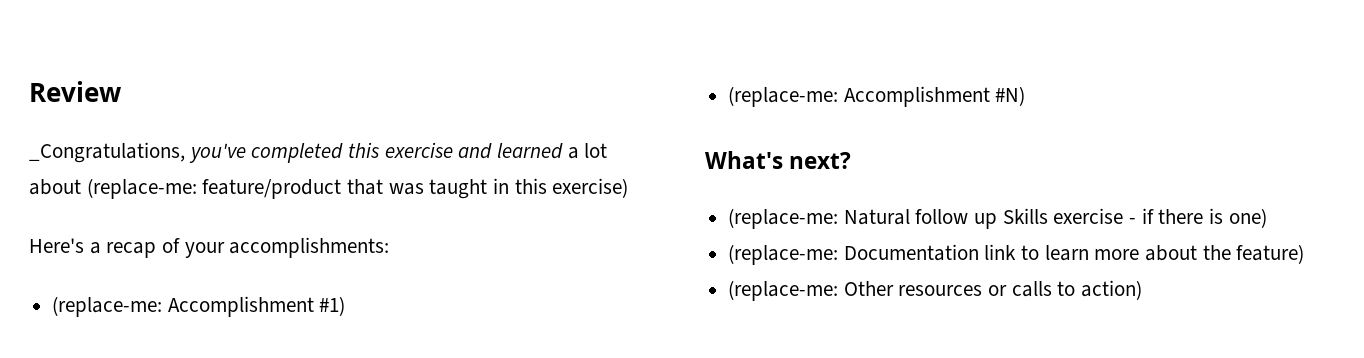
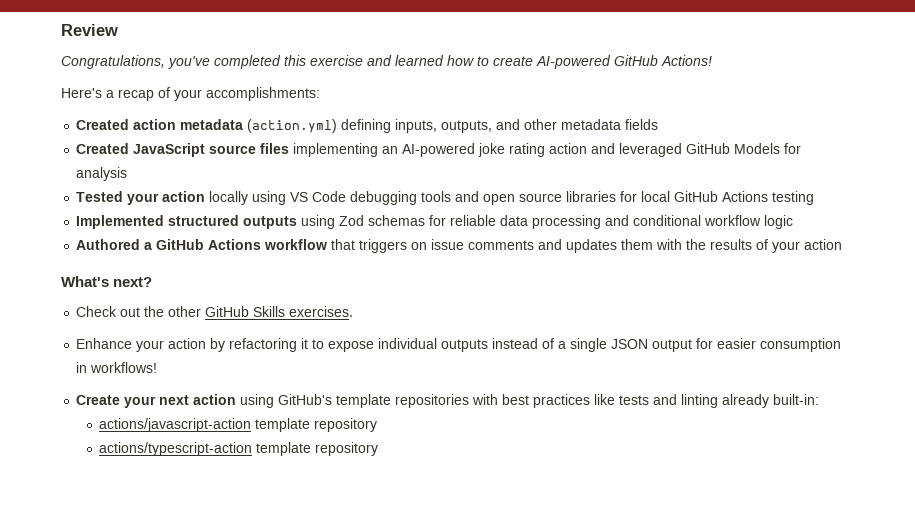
- _Congratulations, you've completed this exercise and learned a lot about (replace-me: feature/product that was taught in this exercise)
+ Congratulations, you've completed this exercise and learned how to create AI-powered GitHub Actions!
- (replace-me: Accomplishment #1)
- (replace-me: Accomplishment #N)
+ Created action metadata (action.yml) defining inputs, outputs, and other metadata fields
+ Created JavaScript source files implementing an AI-powered joke rating action and leveraged GitHub Models for analysis
+ Tested your action locally using VS Code debugging tools and open source libraries for local GitHub Actions testing
+ Implemented structured outputs using Zod schemas for reliable data processing and conditional workflow logic
+ Authored a GitHub Actions workflow that triggers on issue comments and updates them with the results of your action
  What's next?
- (replace-me: Natural follow up Skills exercise - if there is one)
- (replace-me: Documentation link to learn more about the feature)
- (replace-me: Other resources or calls to action)
+ Check out the other GitHub Skills exercises.
+ Enhance your action by refactoring it to expose individual outputs instead of a single JSON output for easier consumption in workflows!
+ Create your next action using GitHub's template repositories with best practices like tests and linting already built-in:
+ actions/javascript-action template repository
+ actions/typescript-action template repository

